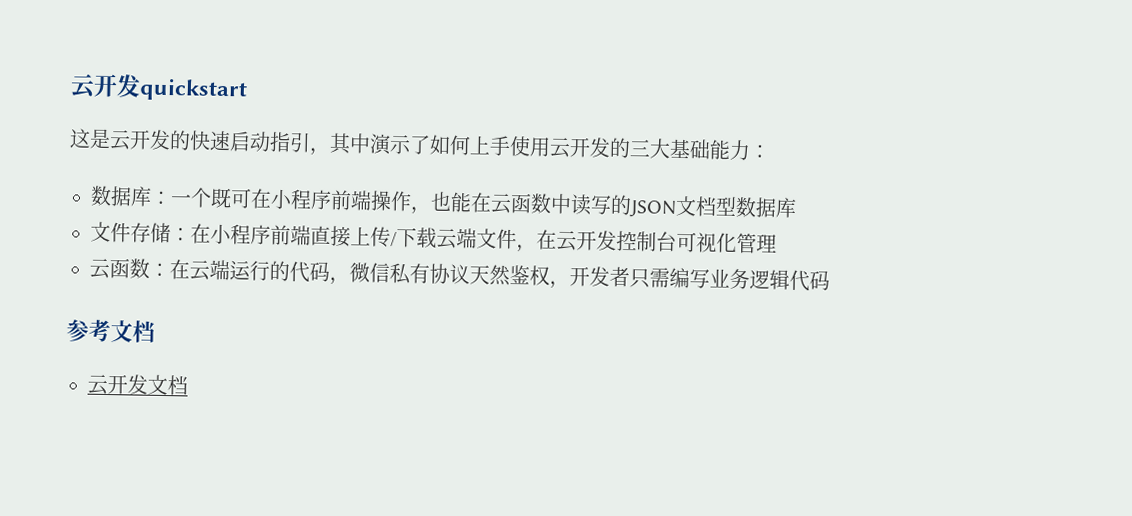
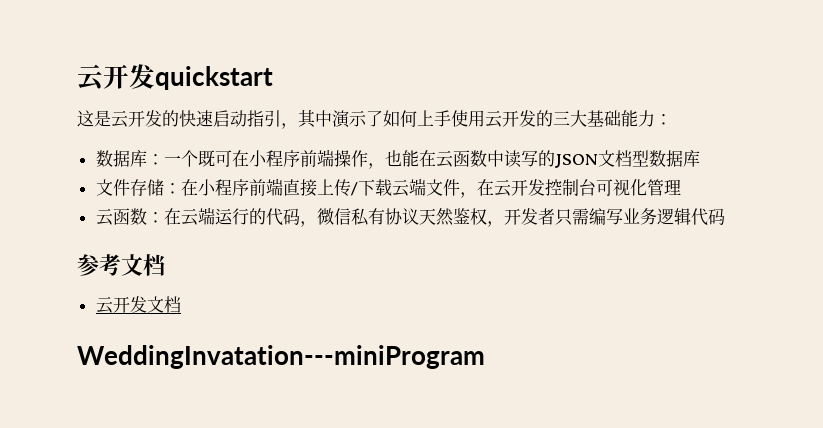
+ WeddingInvatation---miniProgram

